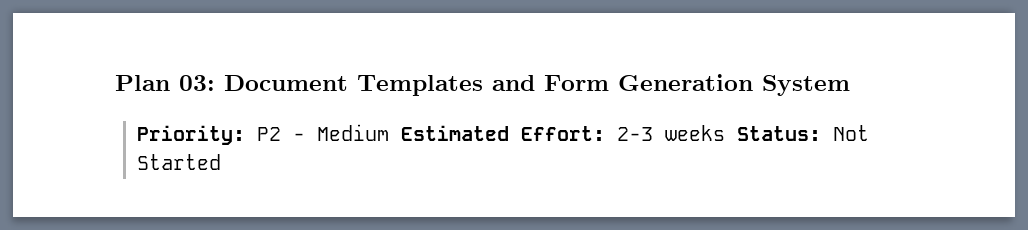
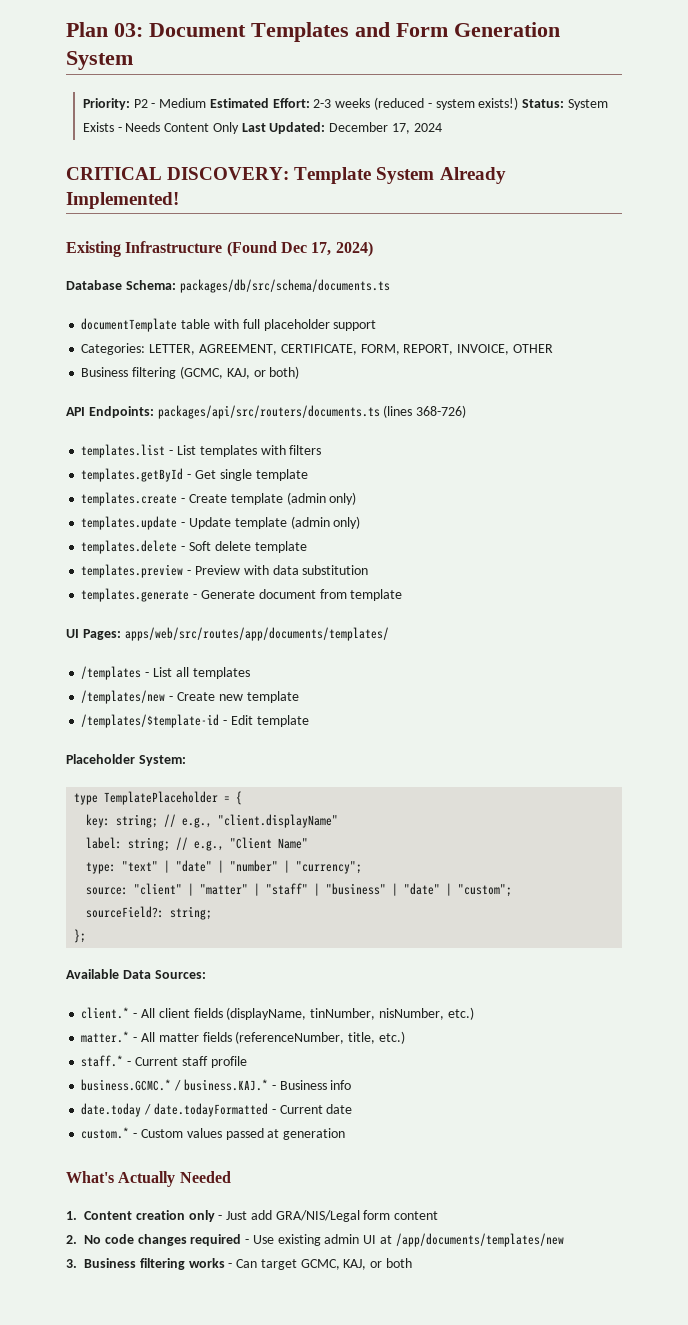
- Priority: P2 - Medium Estimated Effort: 2-3 weeks Status: Not Started
+ Priority: P2 - Medium Estimated Effort: 2-3 weeks (reduced - system exists!) Status: System Exists - Needs Content Only Last Updated: December 17, 2024
+ CRITICAL DISCOVERY: Template System Already Implemented!
+ Existing Infrastructure (Found Dec 17, 2024)
+ Database Schema: packages/db/src/schema/documents.ts
+ documentTemplate table with full placeholder support
+ Categories: LETTER, AGREEMENT, CERTIFICATE, FORM, REPORT, INVOICE, OTHER
+ Business filtering (GCMC, KAJ, or both)
+ API Endpoints: packages/api/src/routers/documents.ts (lines 368-726)
+ templates.list - List templates with filters
+ templates.getById - Get single template
+ templates.create - Create template (admin only)
+ templates.update - Update template (admin only)
+ templates.delete - Soft delete template
+ templates.preview - Preview with data substitution
+ templates.generate - Generate document from template
+ UI Pages: apps/web/src/routes/app/documents/templates/
+ /templates - List all templates
+ /templates/new - Create new template
+ /templates/$template-id - Edit template
+ Placeholder System:
+ type TemplatePlaceholder = {
+ key: string; // e.g., "client.displayName"
+ label: string; // e.g., "Client Name"
+ type: "text" | "date" | "number" | "currency";
+ source: "client" | "matter" | "staff" | "business" | "date" | "custom";
+ sourceField?: string;
+ };
+ Available Data Sources:
+ client.* - All client fields (displayName, tinNumber, nisNumber, etc.)
+ matter.* - All matter fields (referenceNumber, title, etc.)
+ staff.* - Current staff profile
+ business.GCMC.* / business.KAJ.* - Business info
+ date.today / date.todayFormatted - Current date
+ custom.* - Custom values passed at generation
+ What's Actually Needed
+ 1. Content creation only - Just add GRA/NIS/Legal form content
+ 2. No code changes required - Use existing admin UI at /app/documents/templates/new
+ 3. Business filtering works - Can target GCMC, KAJ, or both

